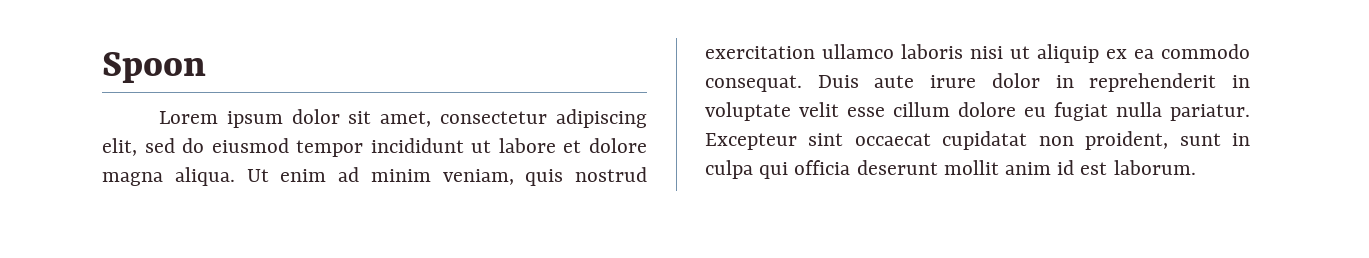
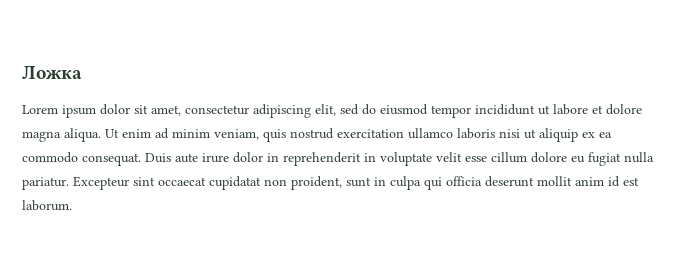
- Spoon
+ Ложка

